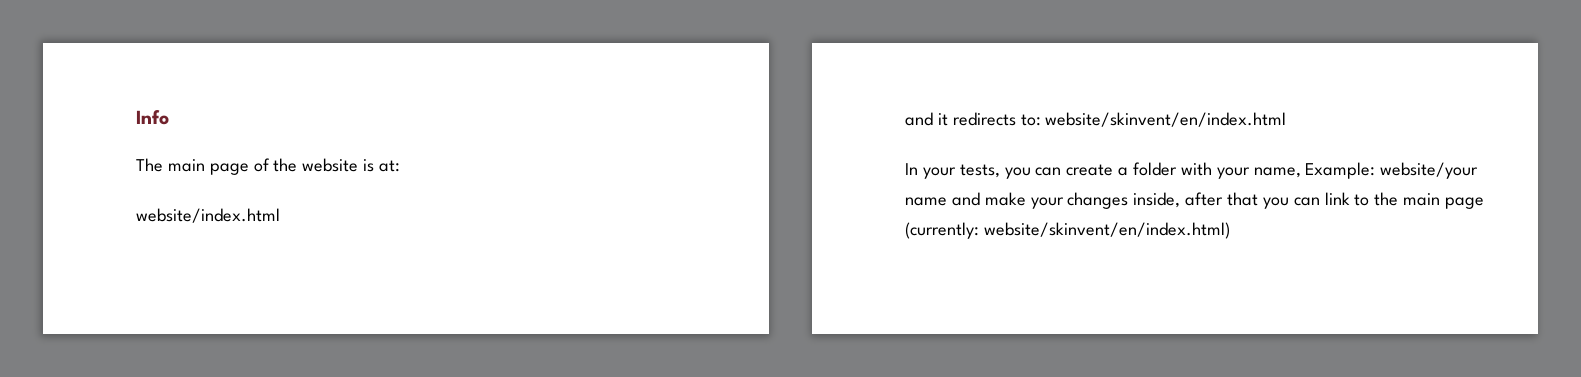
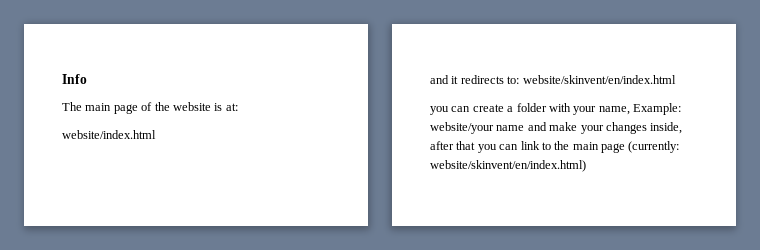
- In your tests, you can create a folder with your name, Example: website/your name and make your changes inside, after that you can link to the main page (currently: website/skinvent/en/index.html)
+ you can create a folder with your name, Example: website/your name and make your changes inside, after that you can link to the main page (currently: website/skinvent/en/index.html)

